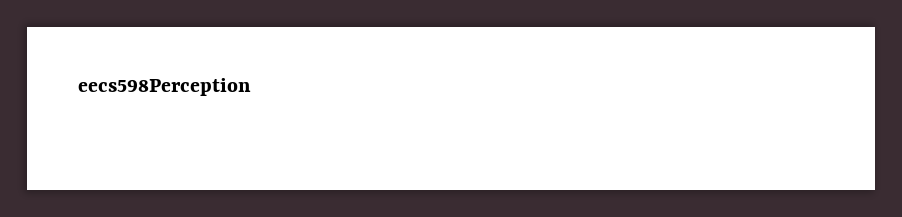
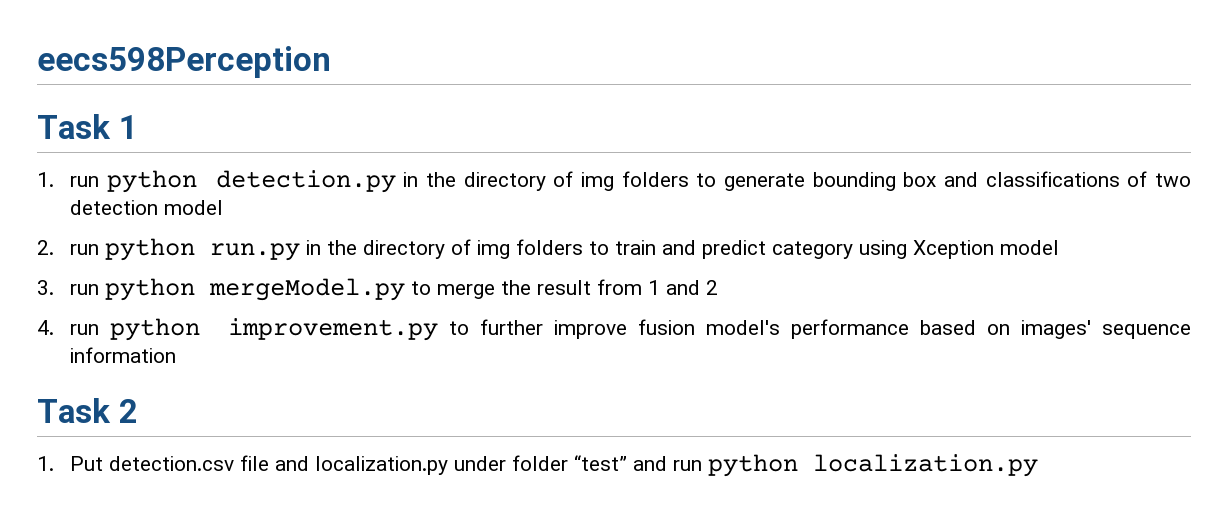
+ Task 1
+ 1. run python detection.py in the directory of img folders to generate bounding box and classifications of two detection model
+ 2. run python run.py in the directory of img folders to train and predict category using Xception model
+ 3. run python mergeModel.py to merge the result from 1 and 2
+ 4. run python improvement.py to further improve fusion model's performance based on images' sequence information
+ Task 2
+ 1. Put detection.csv file and localization.py under folder “test” and run python localization.py

